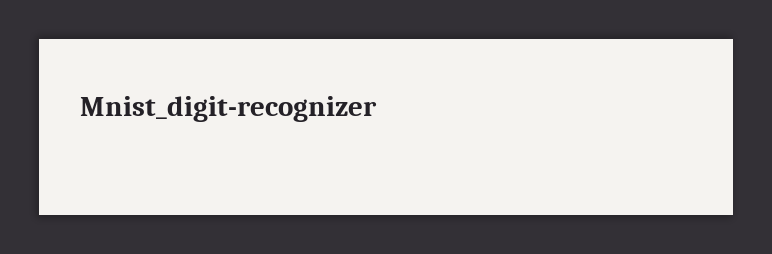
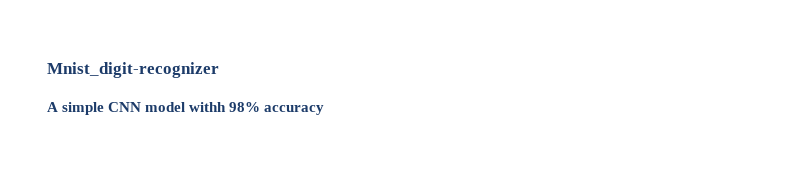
+ A simple CNN model withh 98% accuracy

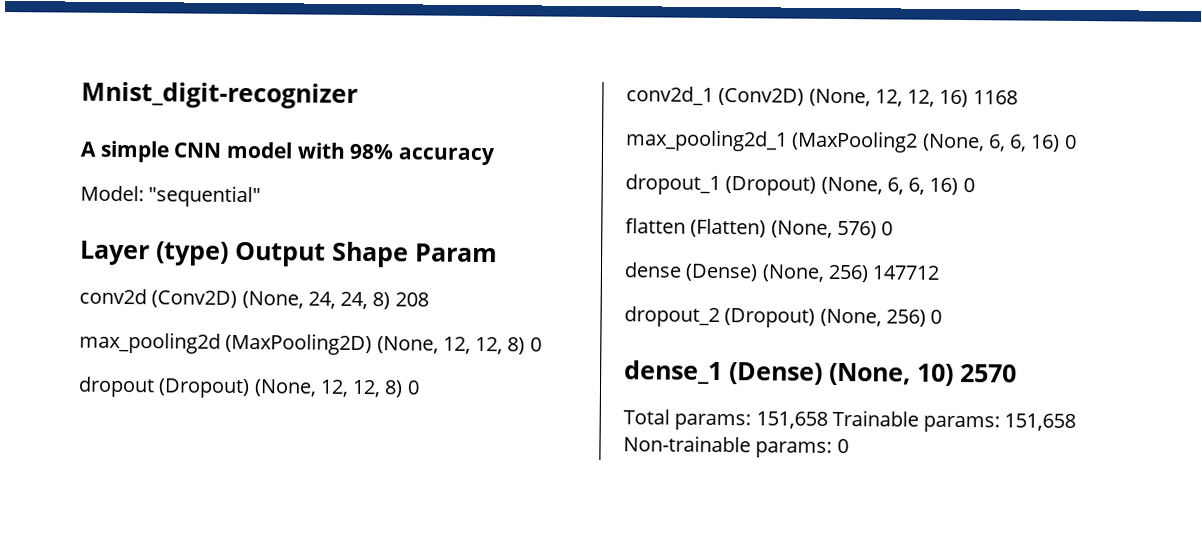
- A simple CNN model withh 98% accuracy
+ A simple CNN model with 98% accuracy
+ Model: "sequential"
+ Layer (type) Output Shape Param
+ conv2d (Conv2D) (None, 24, 24, 8) 208
+ max_pooling2d (MaxPooling2D) (None, 12, 12, 8) 0
+ dropout (Dropout) (None, 12, 12, 8) 0
+ conv2d_1 (Conv2D) (None, 12, 12, 16) 1168
+ max_pooling2d_1 (MaxPooling2 (None, 6, 6, 16) 0
+ dropout_1 (Dropout) (None, 6, 6, 16) 0
+ flatten (Flatten) (None, 576) 0
+ dense (Dense) (None, 256) 147712
+ dropout_2 (Dropout) (None, 256) 0
+ dense_1 (Dense) (None, 10) 2570
+ Total params: 151,658 Trainable params: 151,658 Non-trainable params: 0

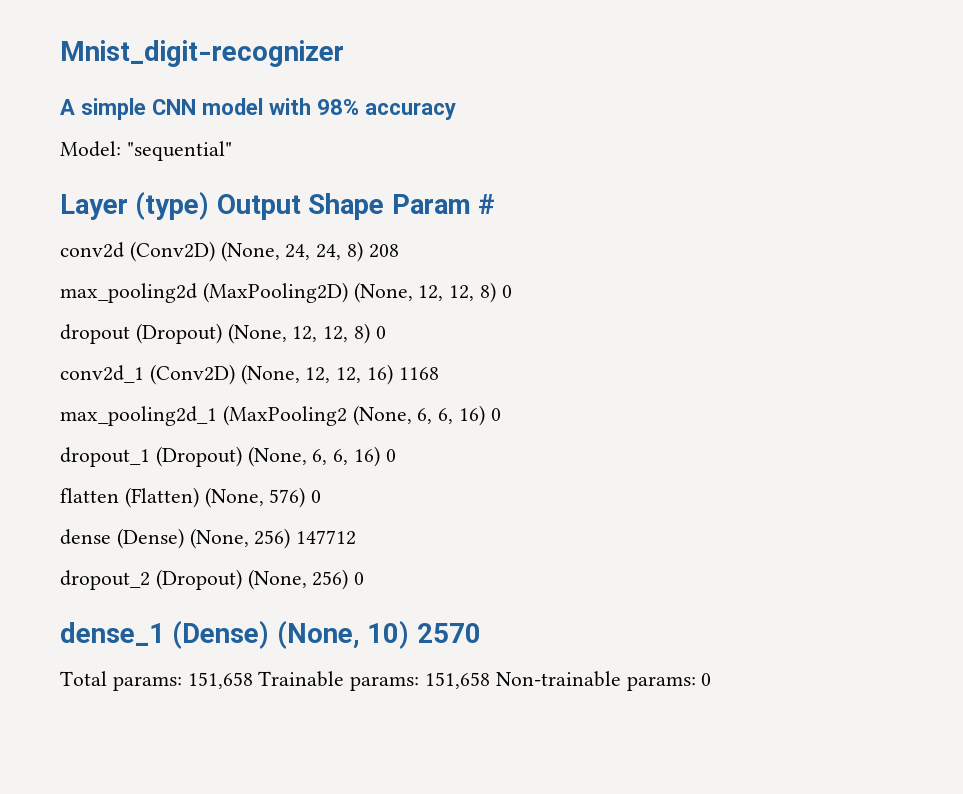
- Layer (type) Output Shape Param
+ Layer (type) Output Shape Param #

